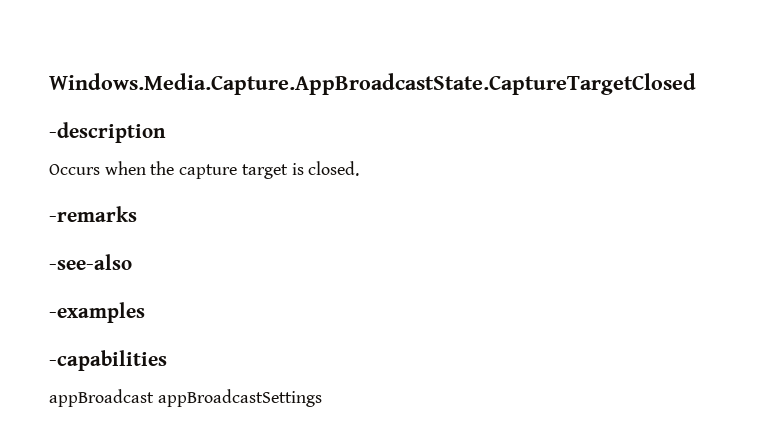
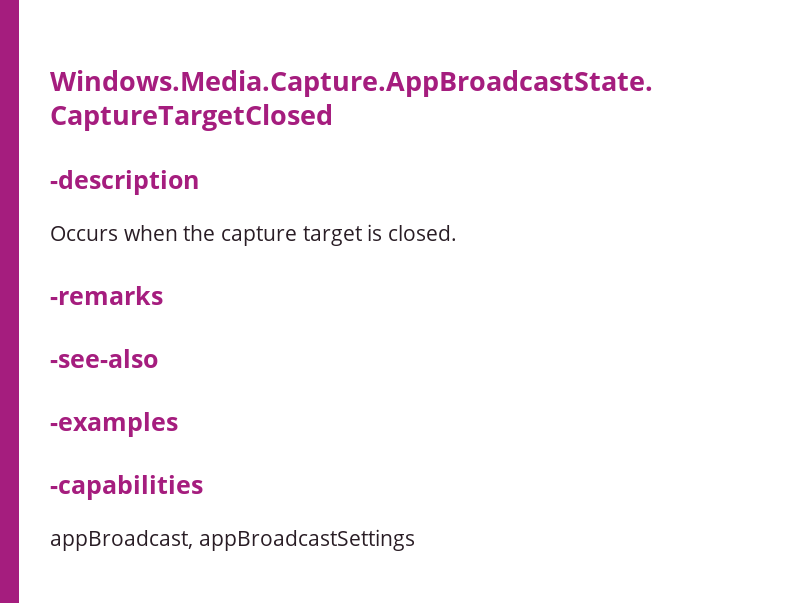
- appBroadcast appBroadcastSettings
+ appBroadcast, appBroadcastSettings

